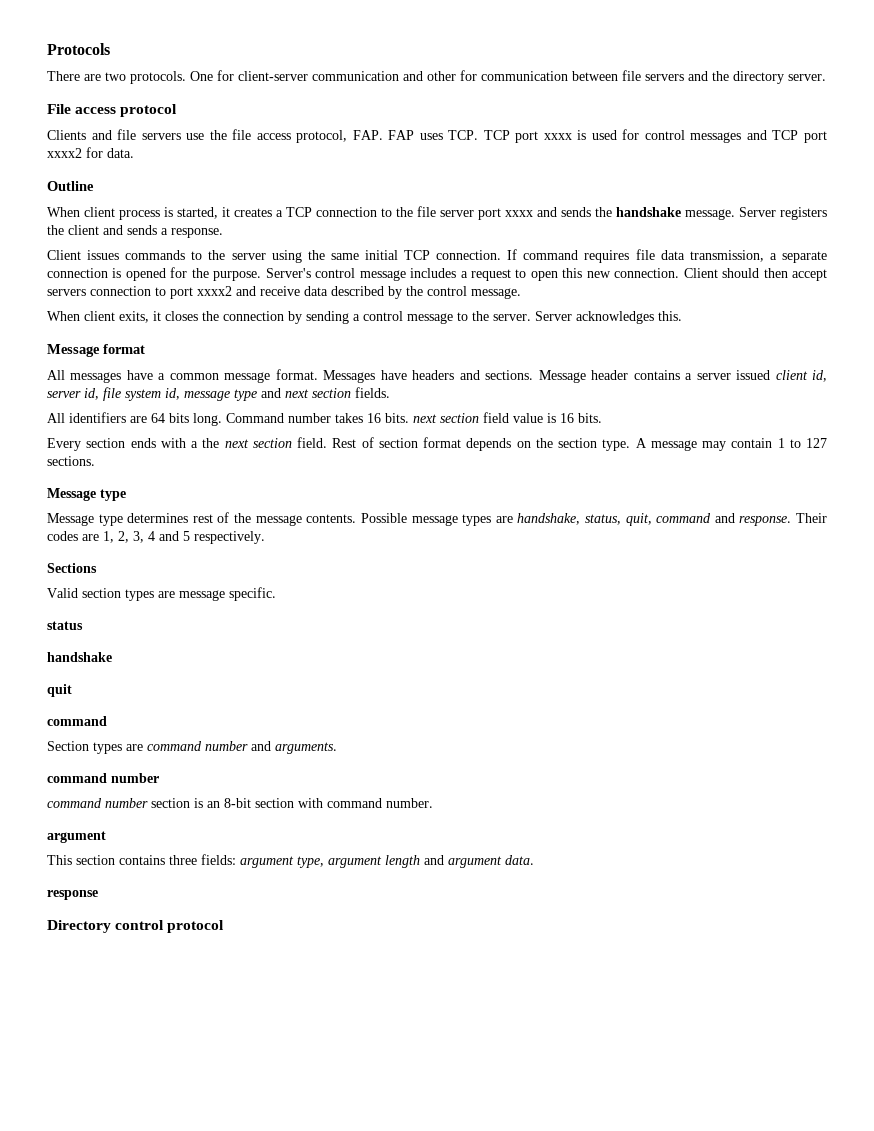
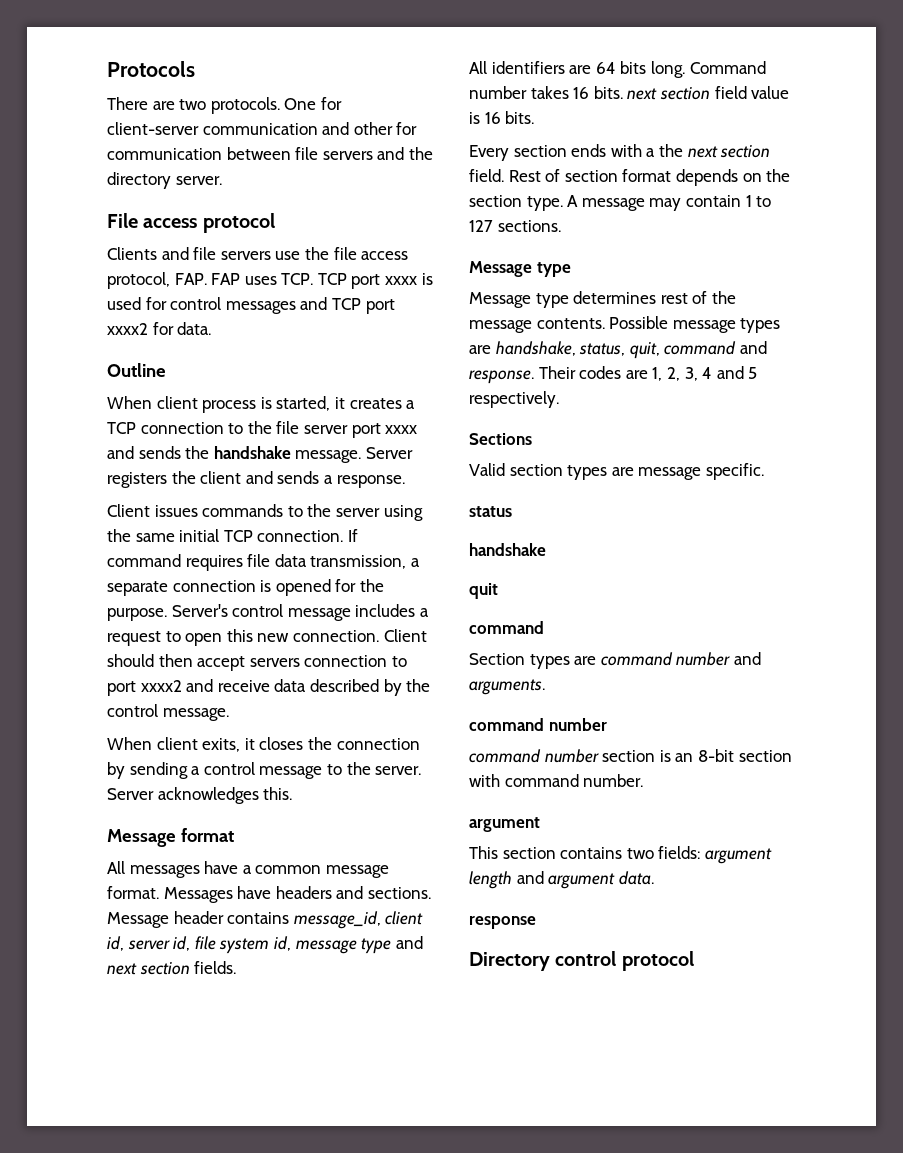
- Message header contains a server issued client id, server id, file system id, message type and next section fields.
+ Message header contains message_id, client id, server id, file system id, message type and next section fields.
- This section contains three fields: argument type, argument length and argument data.
+ This section contains two fields: argument length and argument data.

